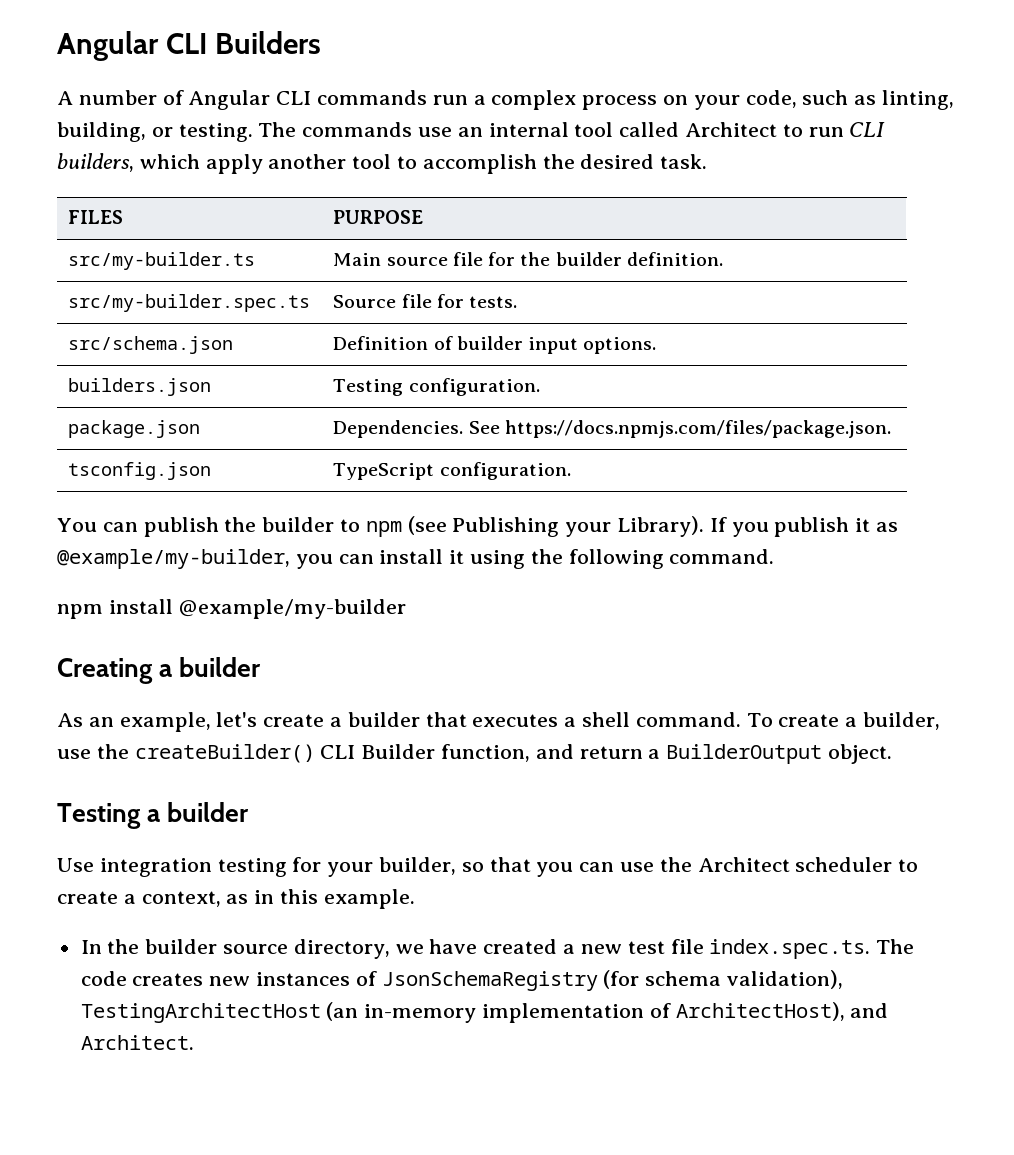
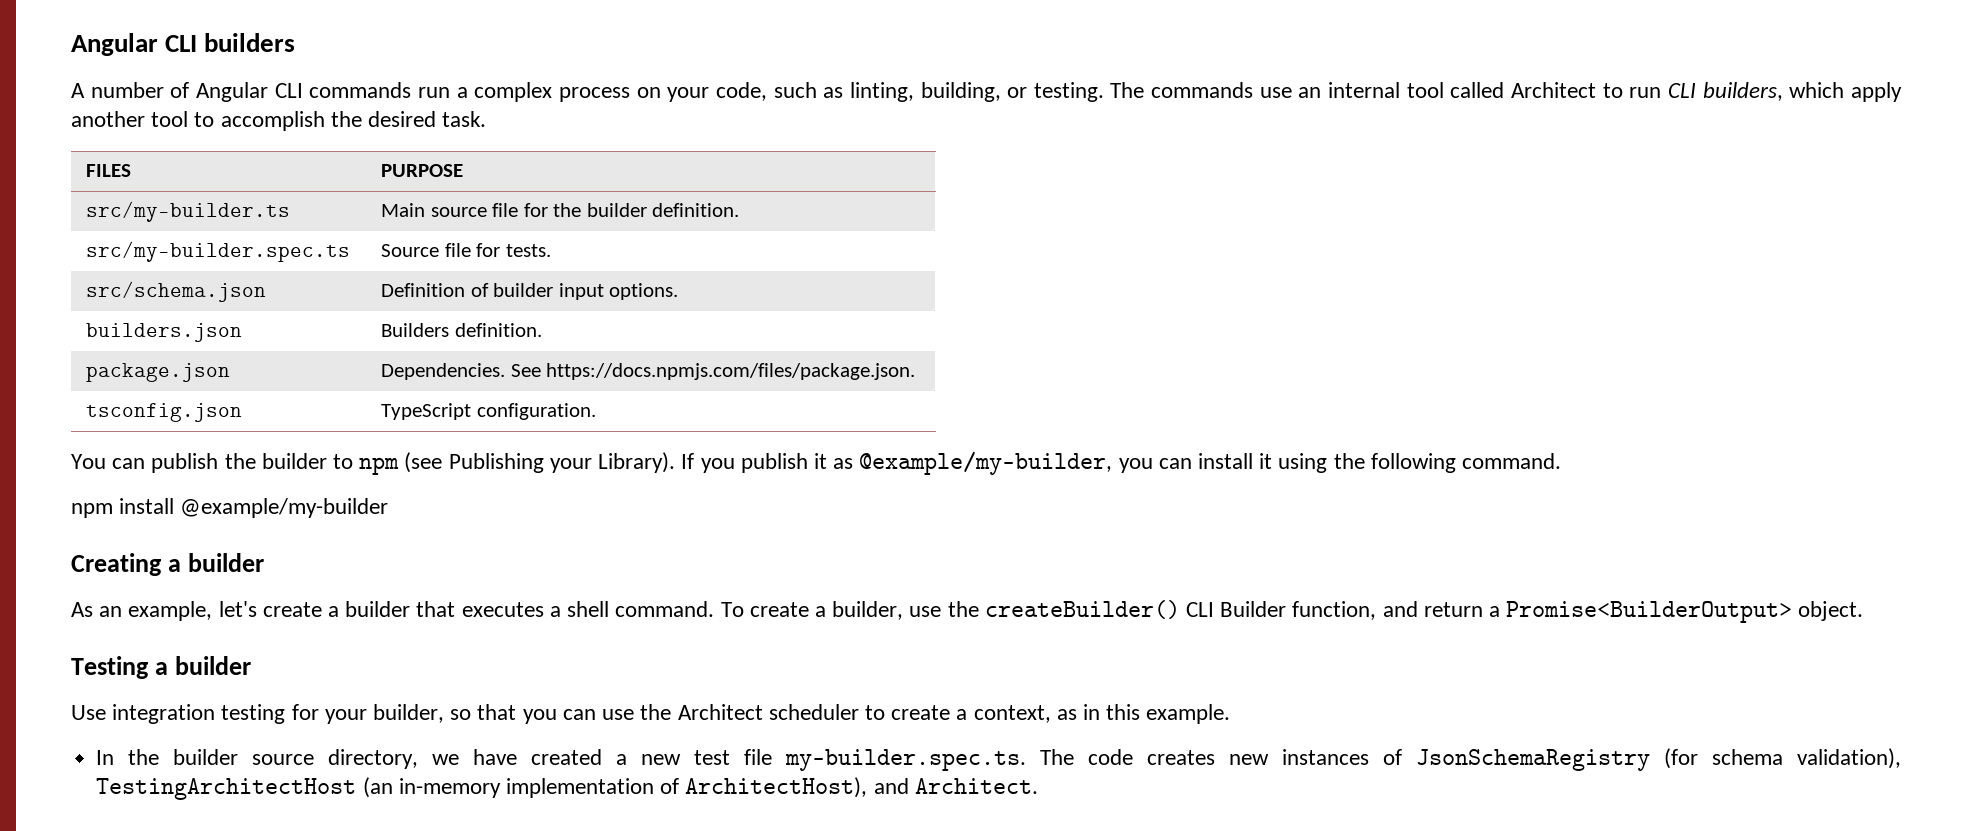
- Angular CLI Builders
+ Angular CLI builders
- builders.json | Testing configuration.
+ builders.json | Builders definition.
- To create a builder, use the createBuilder() CLI Builder function, and return a BuilderOutput object.
+ To create a builder, use the createBuilder() CLI Builder function, and return a Promise<BuilderOutput> object.
- In the builder source directory, we have created a new test file index.spec.ts. The code creates new instances of JsonSchemaRegistry (for schema validation), TestingArchitectHost (an in-memory implementation of ArchitectHost), and Architect.
+ In the builder source directory, we have created a new test file my-builder.spec.ts. The code creates new instances of JsonSchemaRegistry (for schema validation), TestingArchitectHost (an in-memory implementation of ArchitectHost), and Architect.

